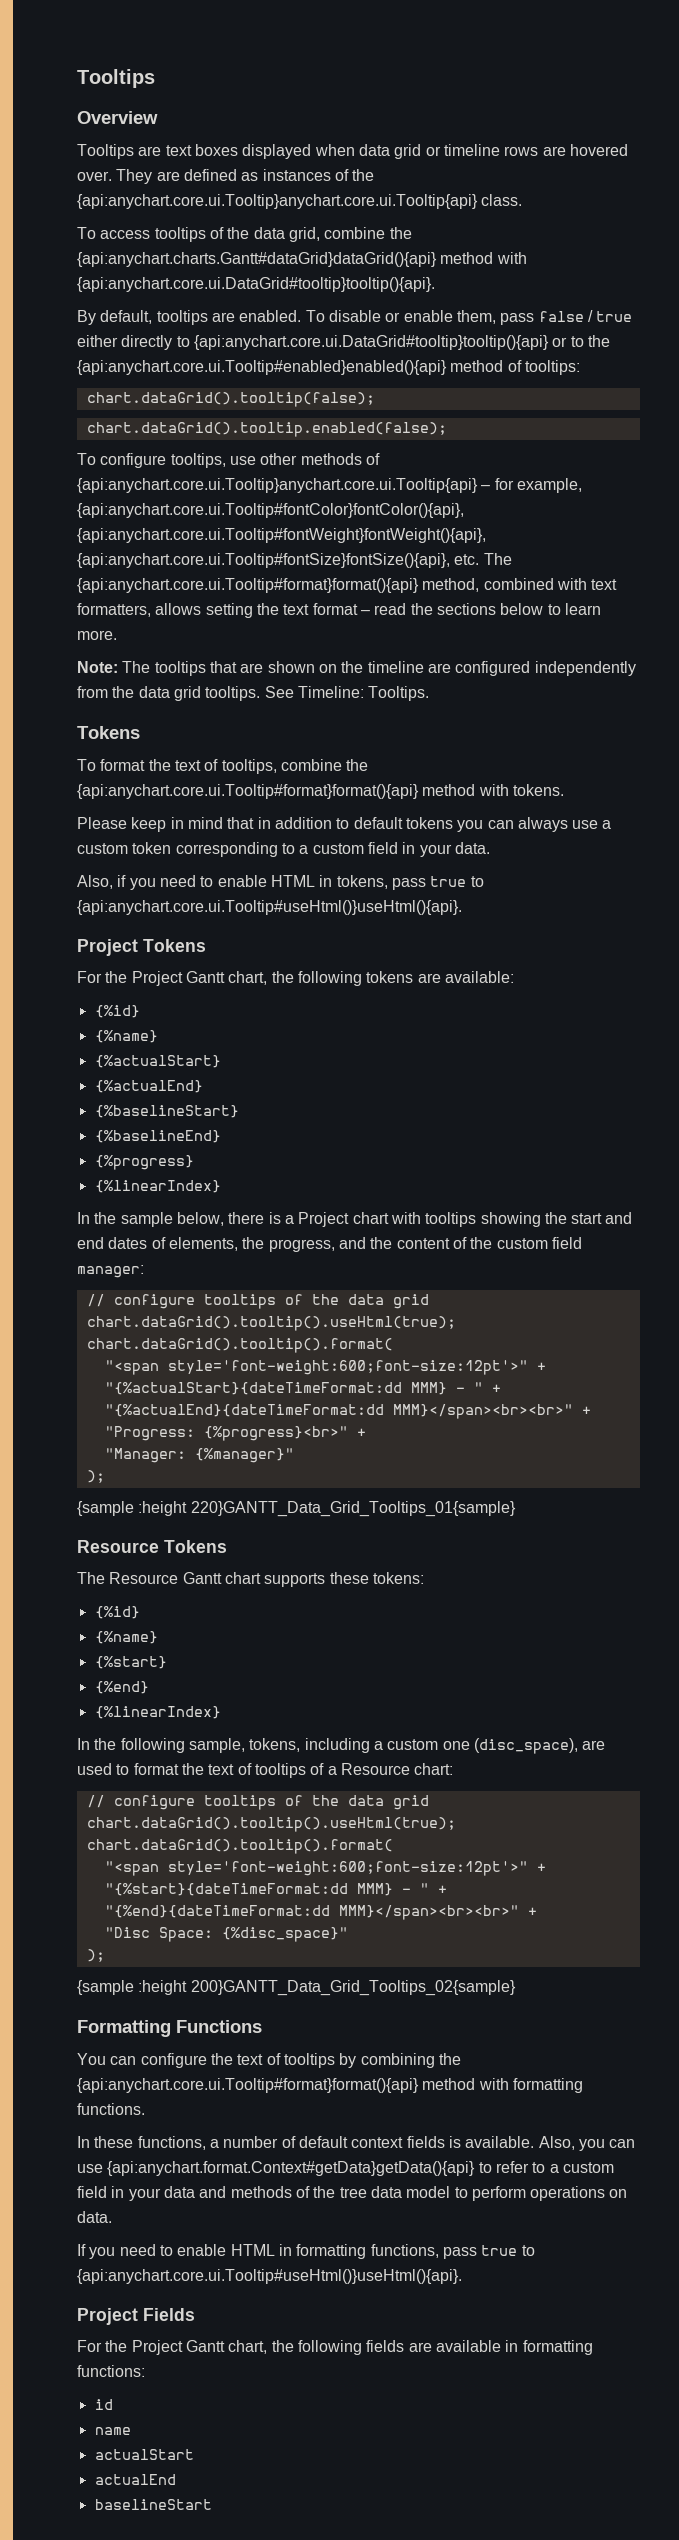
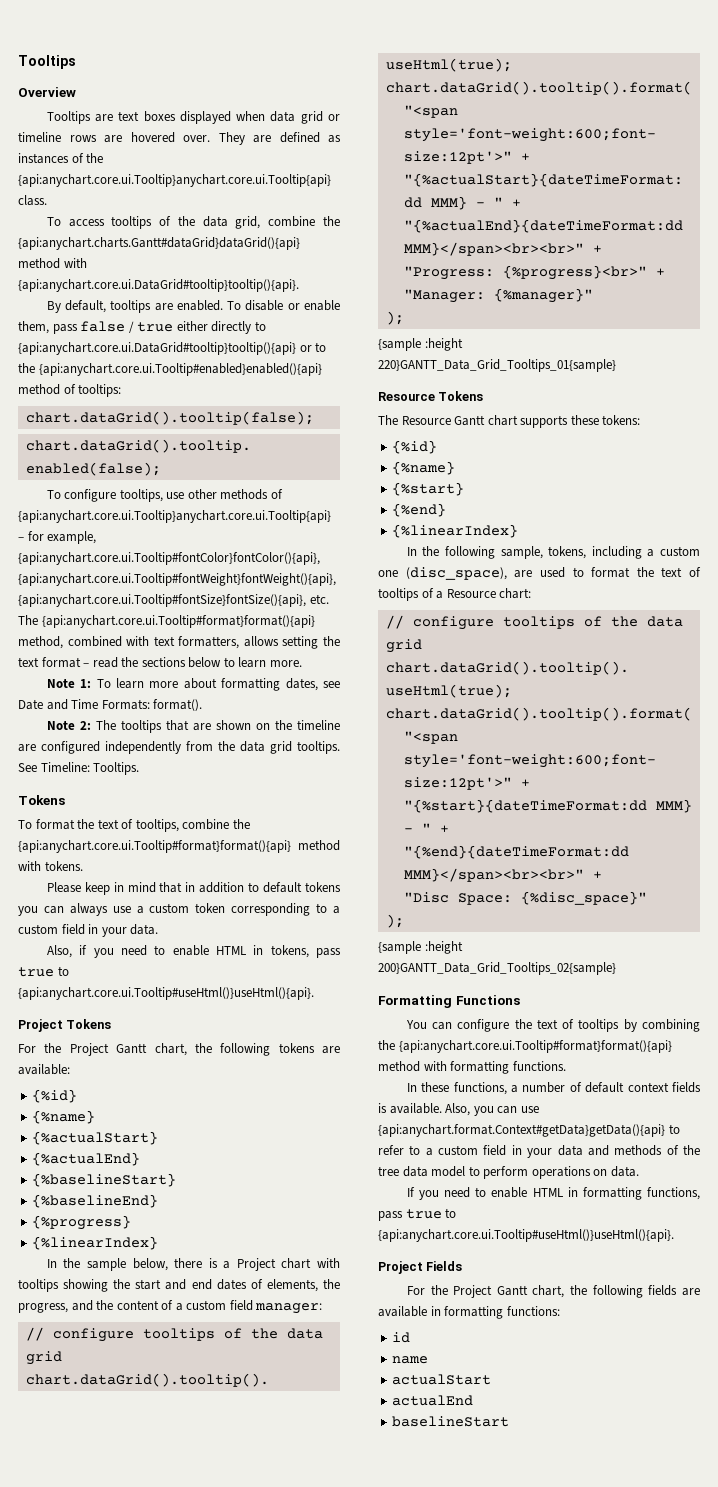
- Note: The tooltips that are shown on the timeline are configured independently from the data grid tooltips.
+ Note 1: To learn more about formatting dates, see Date and Time Formats: format().
+ Note 2: The tooltips that are shown on the timeline are configured independently from the data grid tooltips.
- In the sample below, there is a Project chart with tooltips showing the start and end dates of elements, the progress, and the content of the custom field manager:
+ In the sample below, there is a Project chart with tooltips showing the start and end dates of elements, the progress, and the content of a custom field manager:

